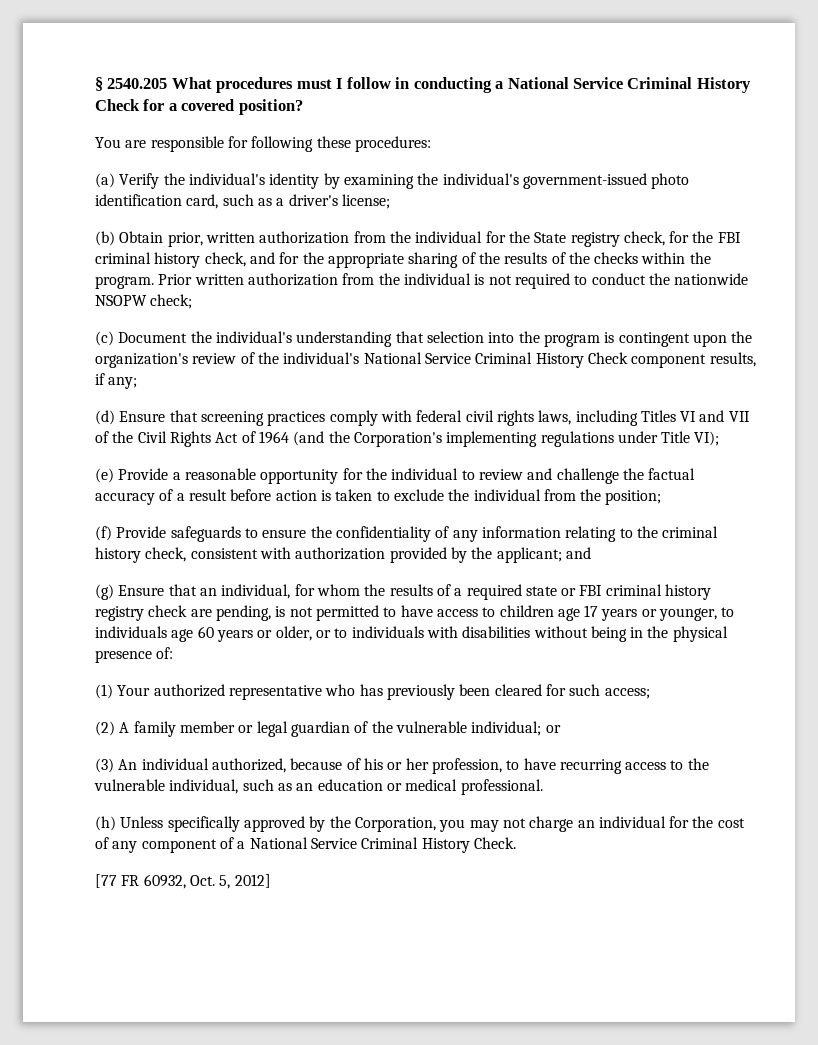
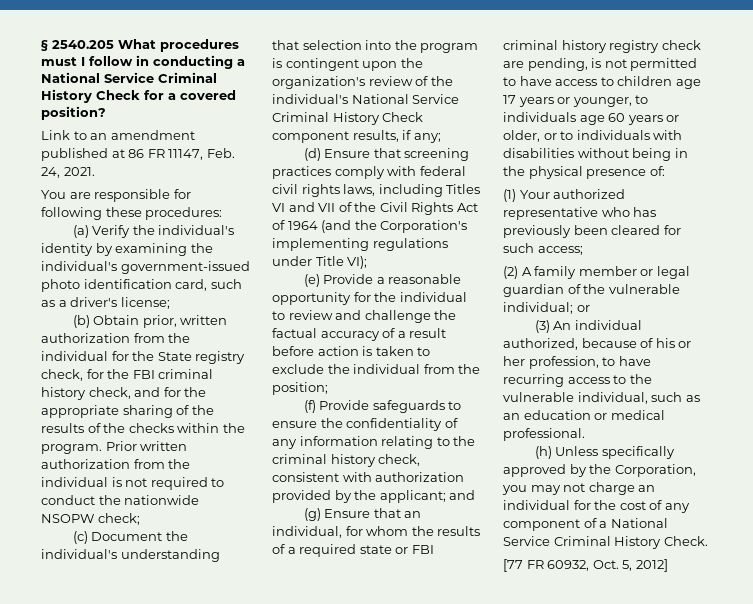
+ Link to an amendment published at 86 FR 11147, Feb. 24, 2021.

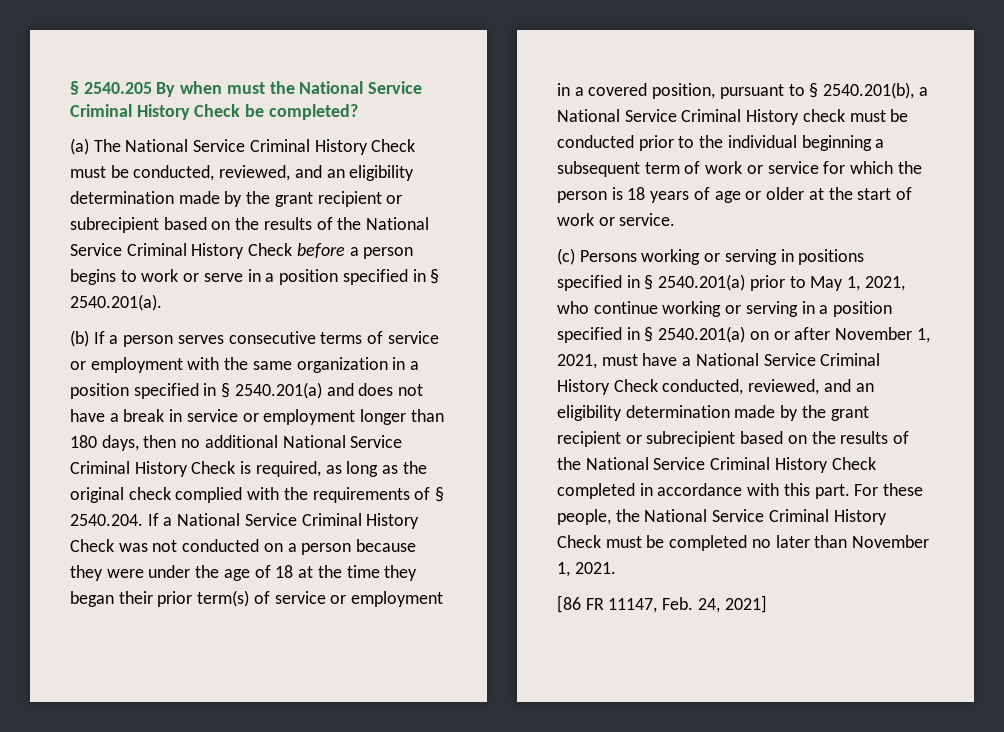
- § 2540.205 What procedures must I follow in conducting a National Service Criminal History Check for a covered position?
- Link to an amendment published at 86 FR 11147, Feb. 24, 2021.
- You are responsible for following these procedures:
- (a) Verify the individual's identity by examining the individual's government-issued photo identification card, such as a driver's license;
- (b) Obtain prior, written authorization from the individual for the State registry check, for the FBI criminal history check, and for the appropriate sharing of the results of the checks within the program. Prior written authorization from the individual is not required to conduct the nationwide NSOPW check;
- (c) Document the individual's understanding that selection into the program is contingent upon the organization's review of the individual's National Service Criminal History Check component results, if any;
- (d) Ensure that screening practices comply with federal civil rights laws, including Titles VI and VII of the Civil Rights Act of 1964 (and the Corporation's implementing regulations under Title VI);
- (e) Provide a reasonable opportunity for the individual to review and challenge the factual accuracy of a result before action is taken to exclude the individual from the position;
- (f) Provide safeguards to ensure the confidentiality of any information relating to the criminal history check, consistent with authorization provided by the applicant; and
- (g) Ensure that an individual, for whom the results of a required state or FBI criminal history registry check are pending, is not permitted to have access to children age 17 years or younger, to individuals age 60 years or older, or to individuals with disabilities without being in the physical presence of:
- (1) Your authorized representative who has previously been cleared for such access;
- (2) A family member or legal guardian of the vulnerable individual; or
- (3) An individual authorized, because of his or her profession, to have recurring access to the vulnerable individual, such as an education or medical professional.
- (h) Unless specifically approved by the Corporation, you may not charge an individual for the cost of any component of a National Service Criminal History Check.
- [77 FR 60932, Oct. 5, 2012]
+ § 2540.205 By when must the National Service Criminal History Check be completed?
+ (a) The National Service Criminal History Check must be conducted, reviewed, and an eligibility determination made by the grant recipient or subrecipient based on the results of the National Service Criminal History Check before a person begins to work or serve in a position specified in § 2540.201(a).
+ (b) If a person serves consecutive terms of service or employment with the same organization in a position specified in § 2540.201(a) and does not have a break in service or employment longer than 180 days, then no additional National Service Criminal History Check is required, as long as the original check complied with the requirements of § 2540.204. If a National Service Criminal History Check was not conducted on a person because they were under the age of 18 at the time they began their prior term(s) of service or employment in a covered position, pursuant to § 2540.201(b), a National Service Criminal History check must be conducted prior to the individual beginning a subsequent term of work or service for which the person is 18 years of age or older at the start of work or service.
+ (c) Persons working or serving in positions specified in § 2540.201(a) prior to May 1, 2021, who continue working or serving in a position specified in § 2540.201(a) on or after November 1, 2021, must have a National Service Criminal History Check conducted, reviewed, and an eligibility determination made by the grant recipient or subrecipient based on the results of the National Service Criminal History Check completed in accordance with this part. For these people, the National Service Criminal History Check must be completed no later than November 1, 2021.
+ [86 FR 11147, Feb. 24, 2021]

